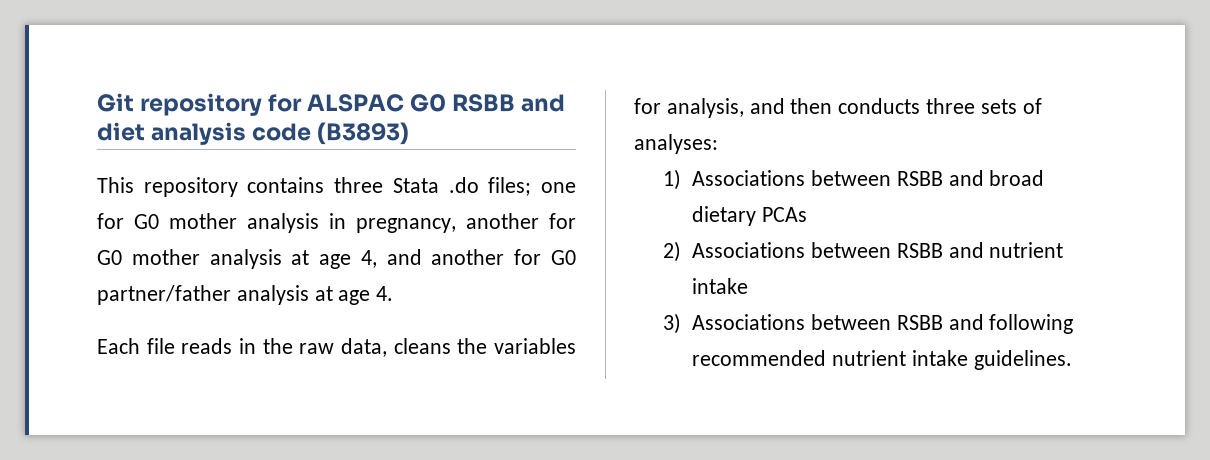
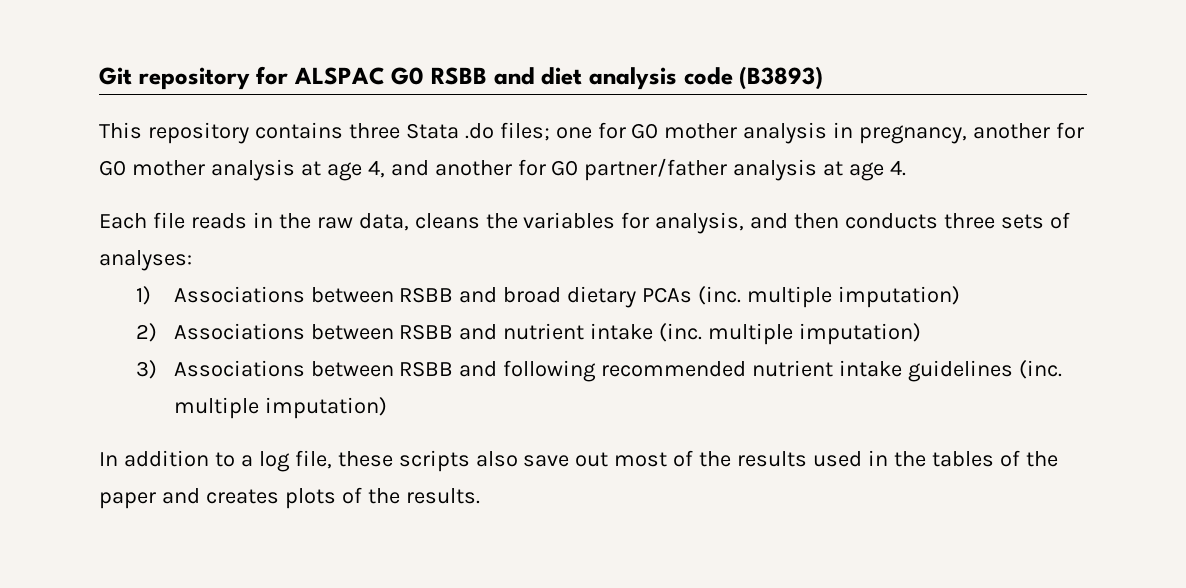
- 1) Associations between RSBB and broad dietary PCAs
+ 1) Associations between RSBB and broad dietary PCAs (inc. multiple imputation)
- 2) Associations between RSBB and nutrient intake
+ 2) Associations between RSBB and nutrient intake (inc. multiple imputation)
- 3) Associations between RSBB and following recommended nutrient intake guidelines.
+ 3) Associations between RSBB and following recommended nutrient intake guidelines (inc. multiple imputation)
+ In addition to a log file, these scripts also save out most of the results used in the tables of the paper and creates plots of the results.

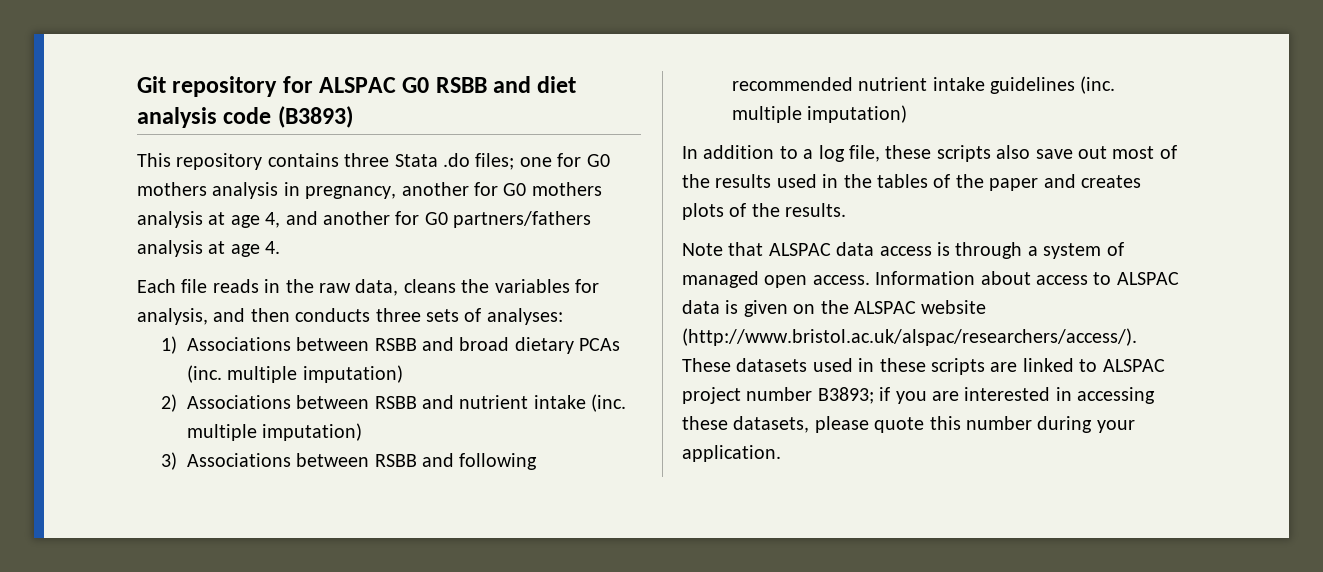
- This repository contains three Stata .do files; one for G0 mother analysis in pregnancy, another for G0 mother analysis at age 4, and another for G0 partner/father analysis at age 4.
+ This repository contains three Stata .do files; one for G0 mothers analysis in pregnancy, another for G0 mothers analysis at age 4, and another for G0 partners/fathers analysis at age 4.
+ Note that ALSPAC data access is through a system of managed open access. Information about access to ALSPAC data is given on the ALSPAC website (http://www.bristol.ac.uk/alspac/researchers/access/). These datasets used in these scripts are linked to ALSPAC project number B3893; if you are interested in accessing these datasets, please quote this number during your application.

